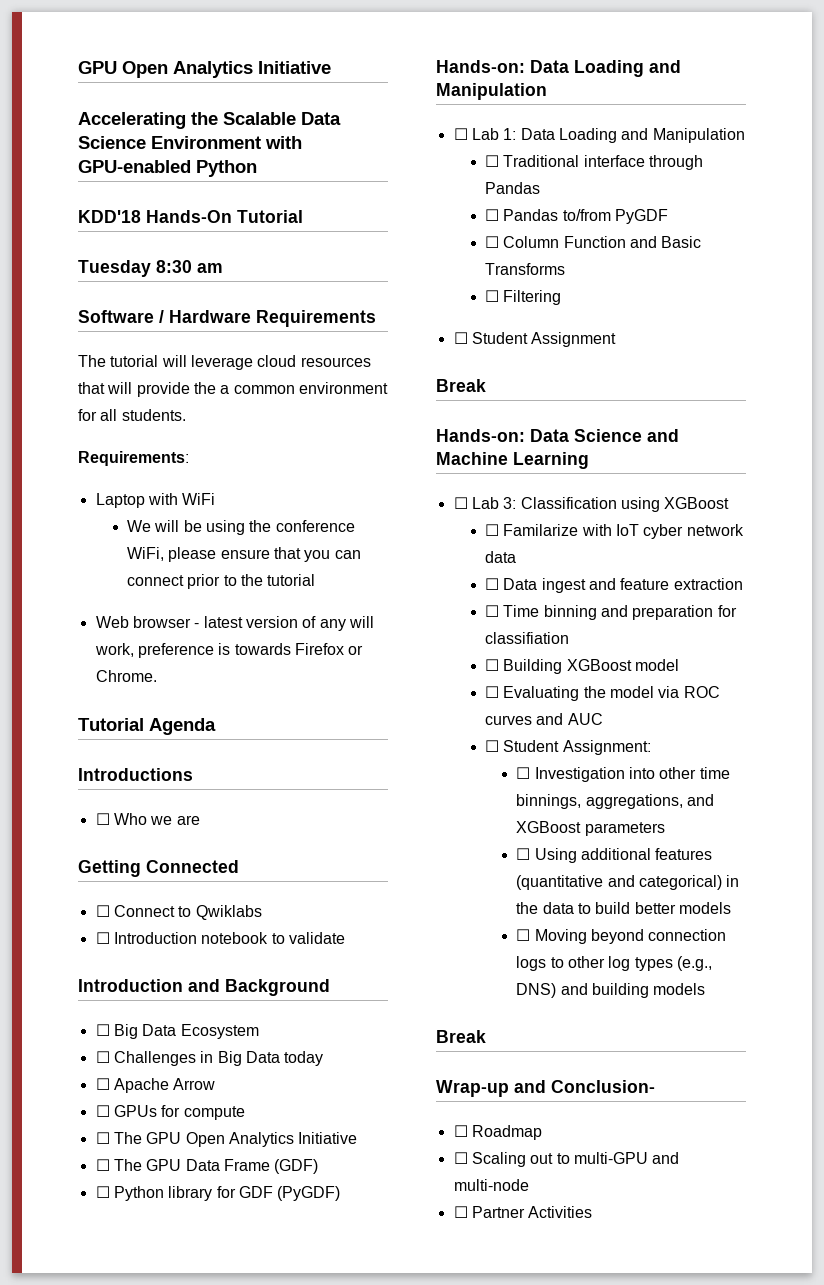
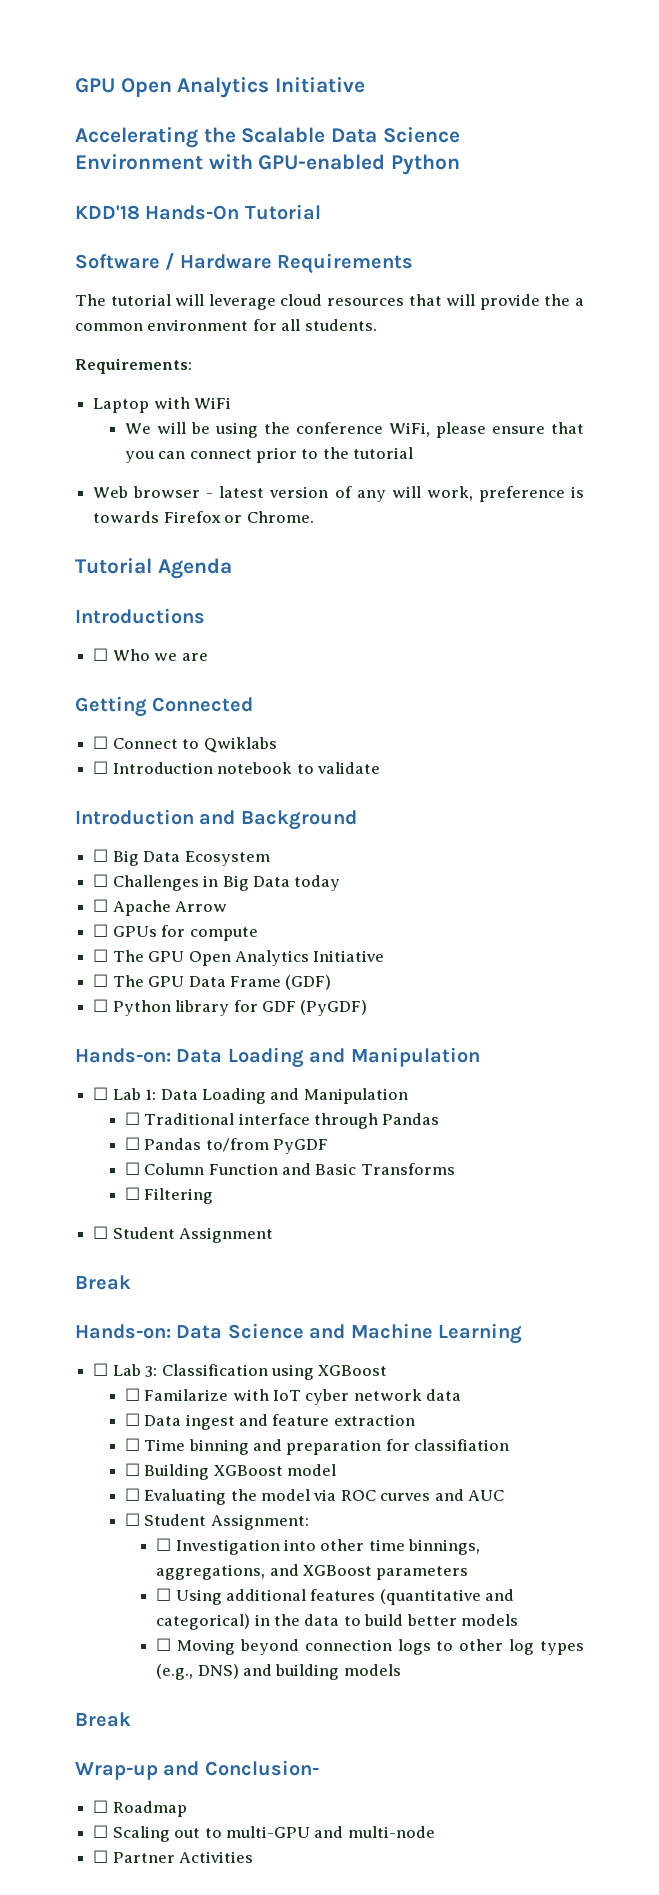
- Tuesday 8:30 am

